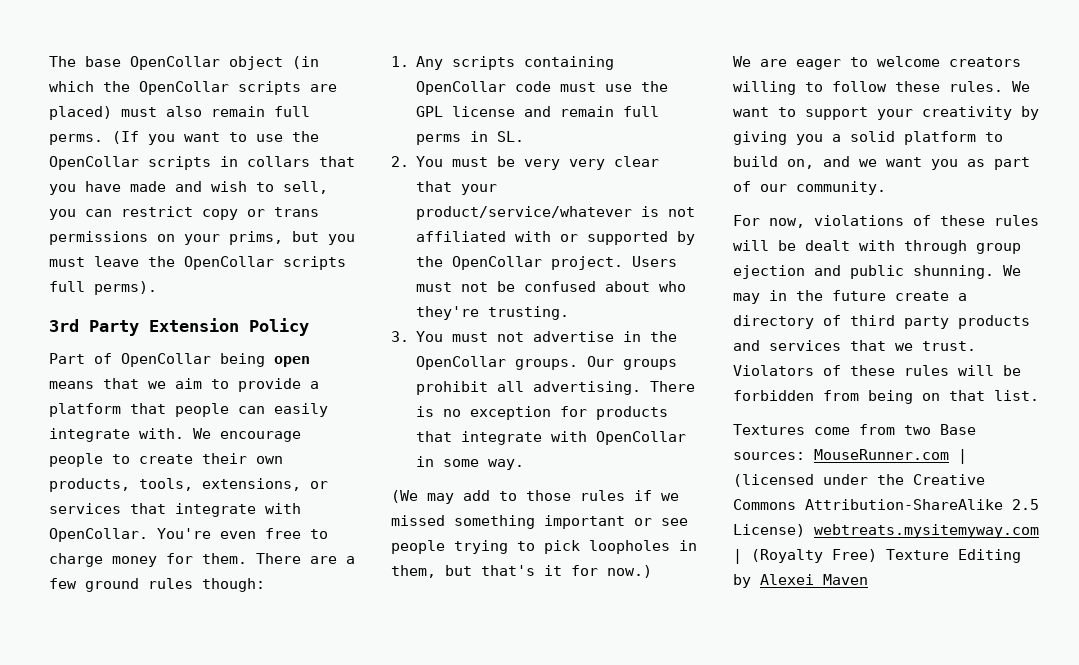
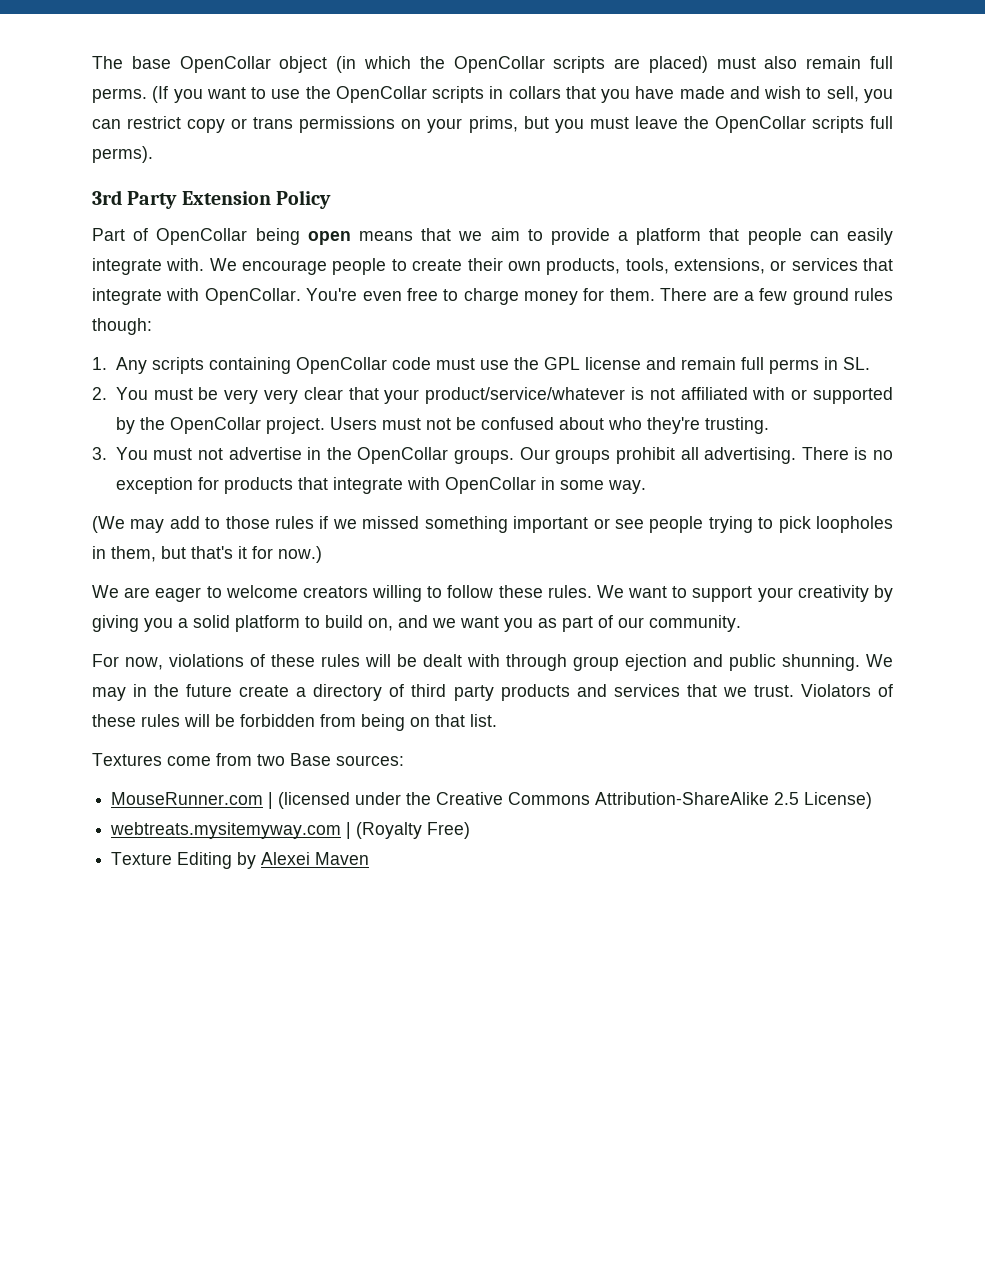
- Textures come from two Base sources: MouseRunner.com | (licensed under the Creative Commons Attribution-ShareAlike 2.5 License) webtreats.mysitemyway.com | (Royalty Free) Texture Editing by Alexei Maven
+ Textures come from two Base sources:
+ MouseRunner.com | (licensed under the Creative Commons Attribution-ShareAlike 2.5 License)
+ webtreats.mysitemyway.com | (Royalty Free)
+ Texture Editing by Alexei Maven

